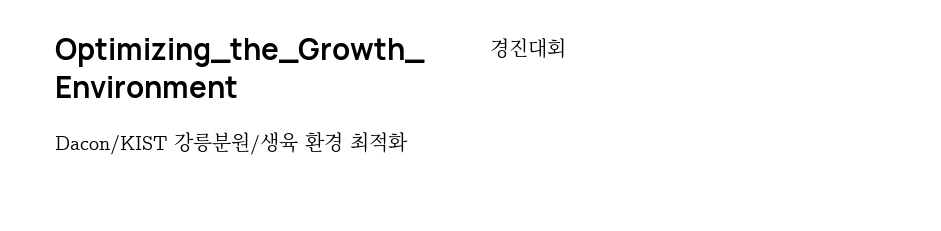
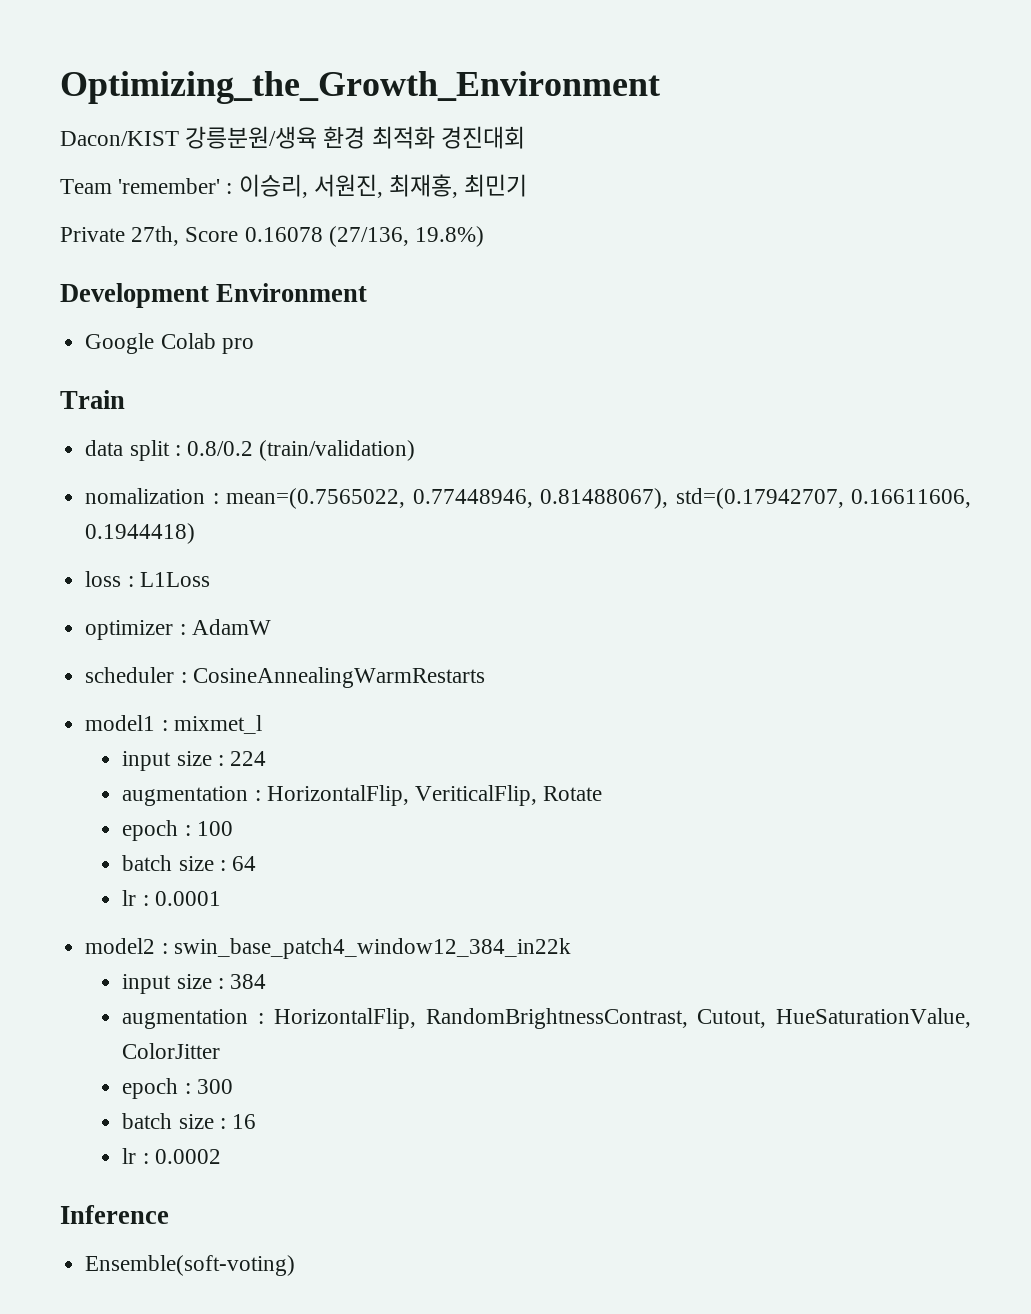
+ Team 'remember' : 이승리, 서원진, 최재홍, 최민기
+ Private 27th, Score 0.16078 (27/136, 19.8%)
+ Development Environment
+ Google Colab pro
+ Train
+ data split : 0.8/0.2 (train/validation)
+ nomalization : mean=(0.7565022, 0.77448946, 0.81488067), std=(0.17942707, 0.16611606, 0.1944418)
+ loss : L1Loss
+ optimizer : AdamW
+ scheduler : CosineAnnealingWarmRestarts
+ model1 : mixmet_l
+ input size : 224
+ augmentation : HorizontalFlip, VeriticalFlip, Rotate
+ epoch : 100
+ batch size : 64
+ lr : 0.0001
+ model2 : swin_base_patch4_window12_384_in22k
+ input size : 384
+ augmentation : HorizontalFlip, RandomBrightnessContrast, Cutout, HueSaturationValue, ColorJitter
+ epoch : 300
+ batch size : 16
+ lr : 0.0002
+ Inference
+ Ensemble(soft-voting)

